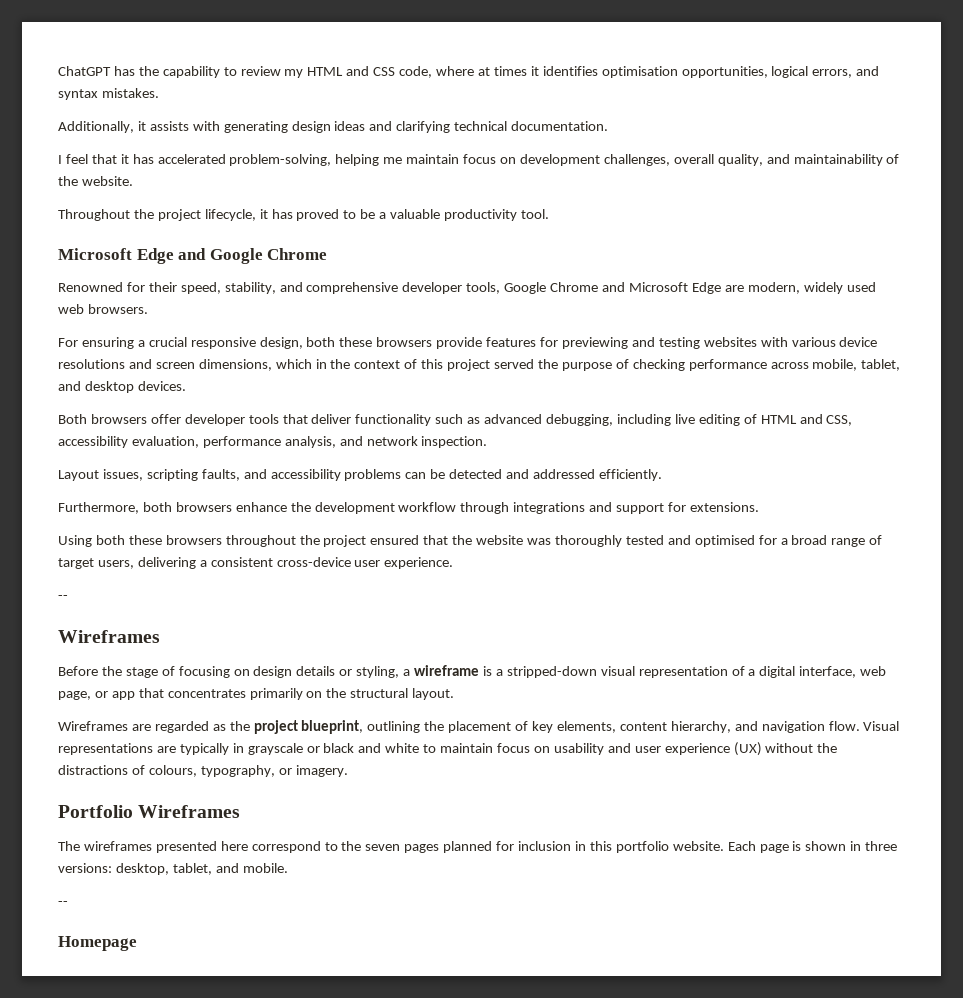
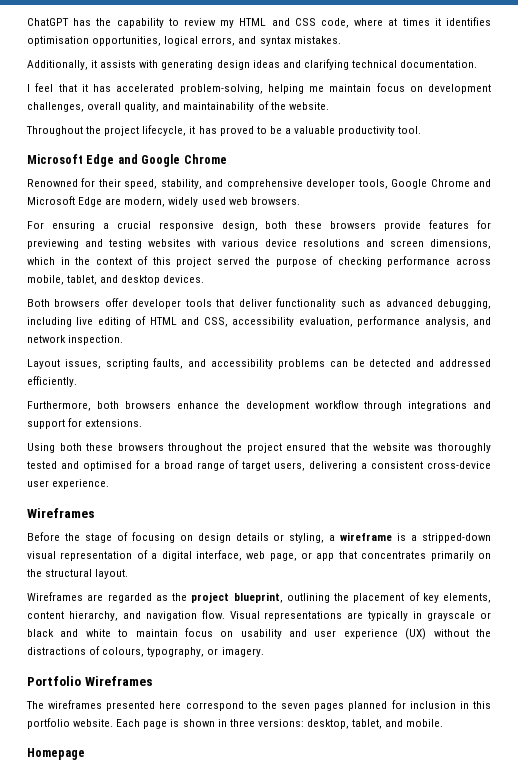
  Using both these browsers throughout the project ensured that the website was thoroughly tested and optimised for a broad range of target users, delivering a consistent cross-device user experience.
- --
  Each page is shown in three versions: desktop, tablet, and mobile.
- --

